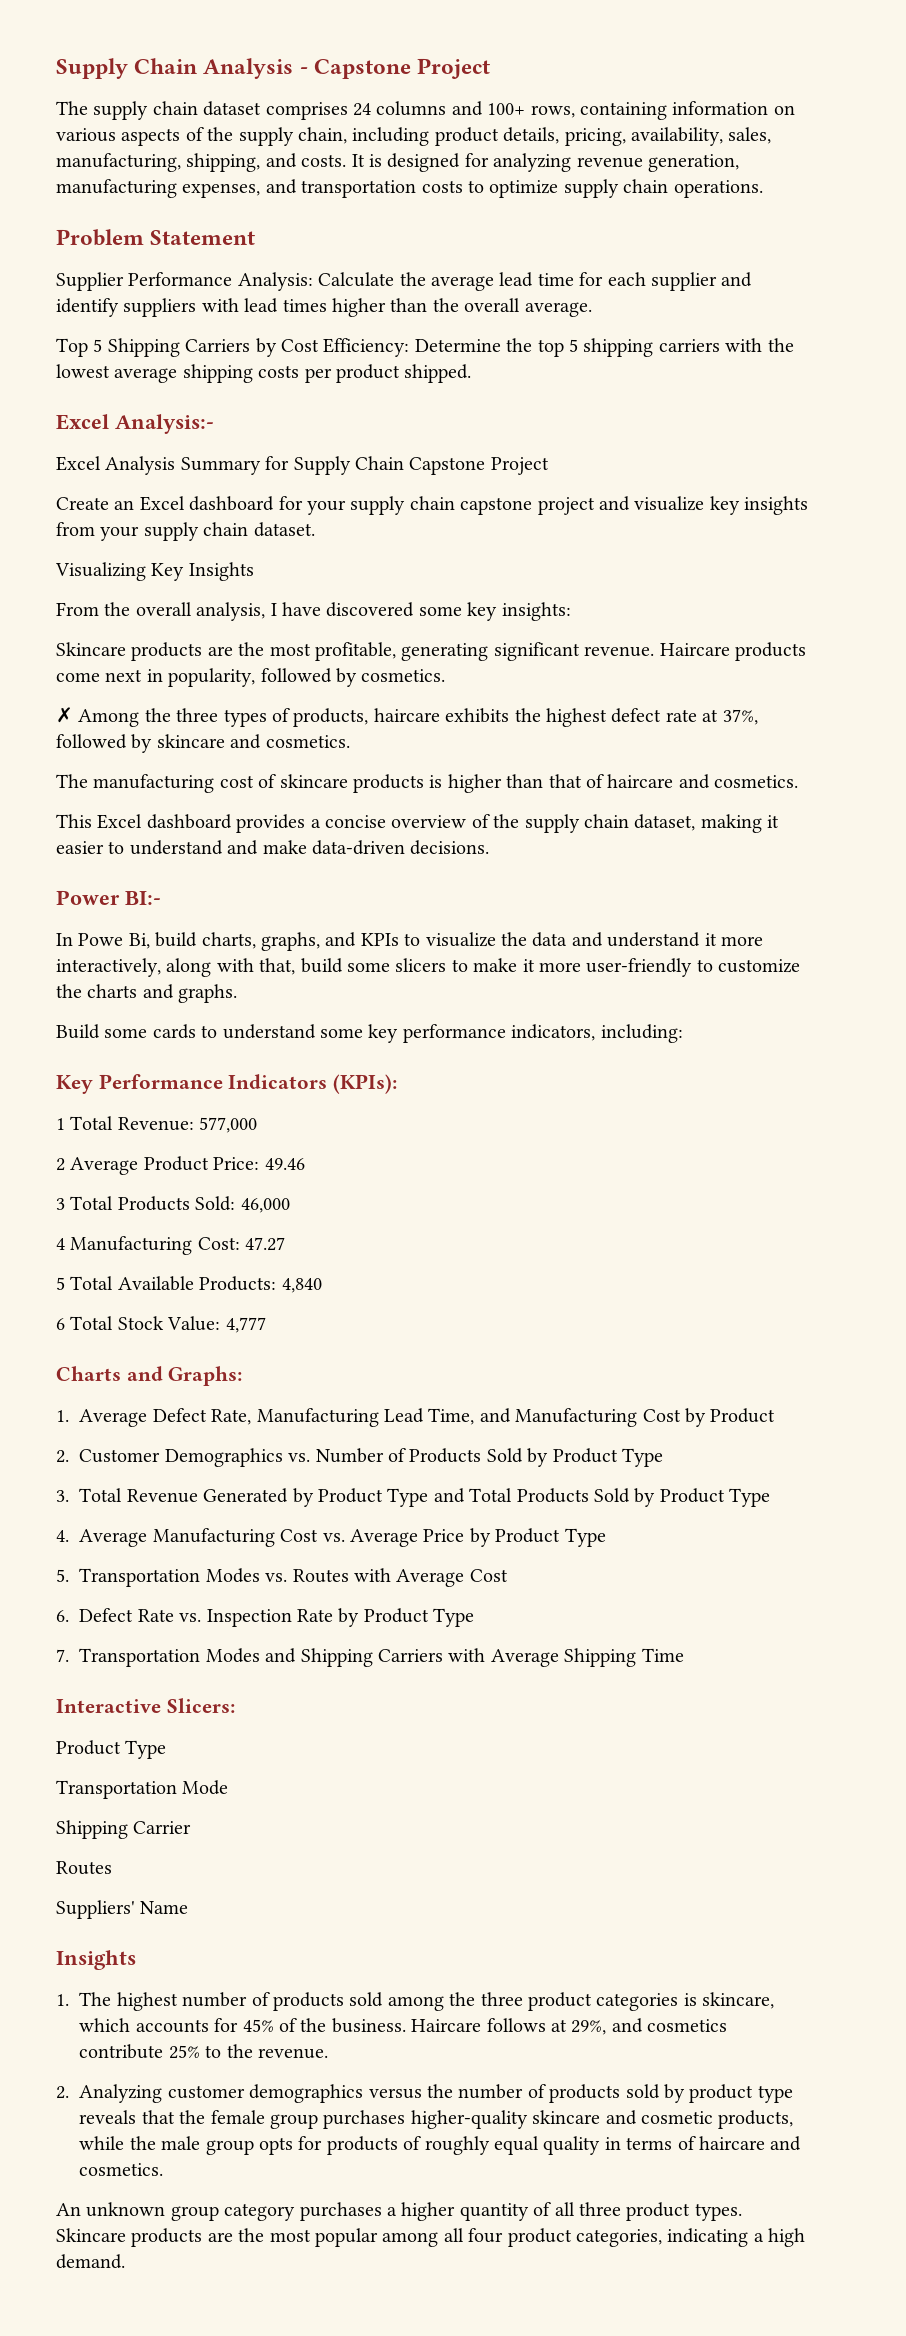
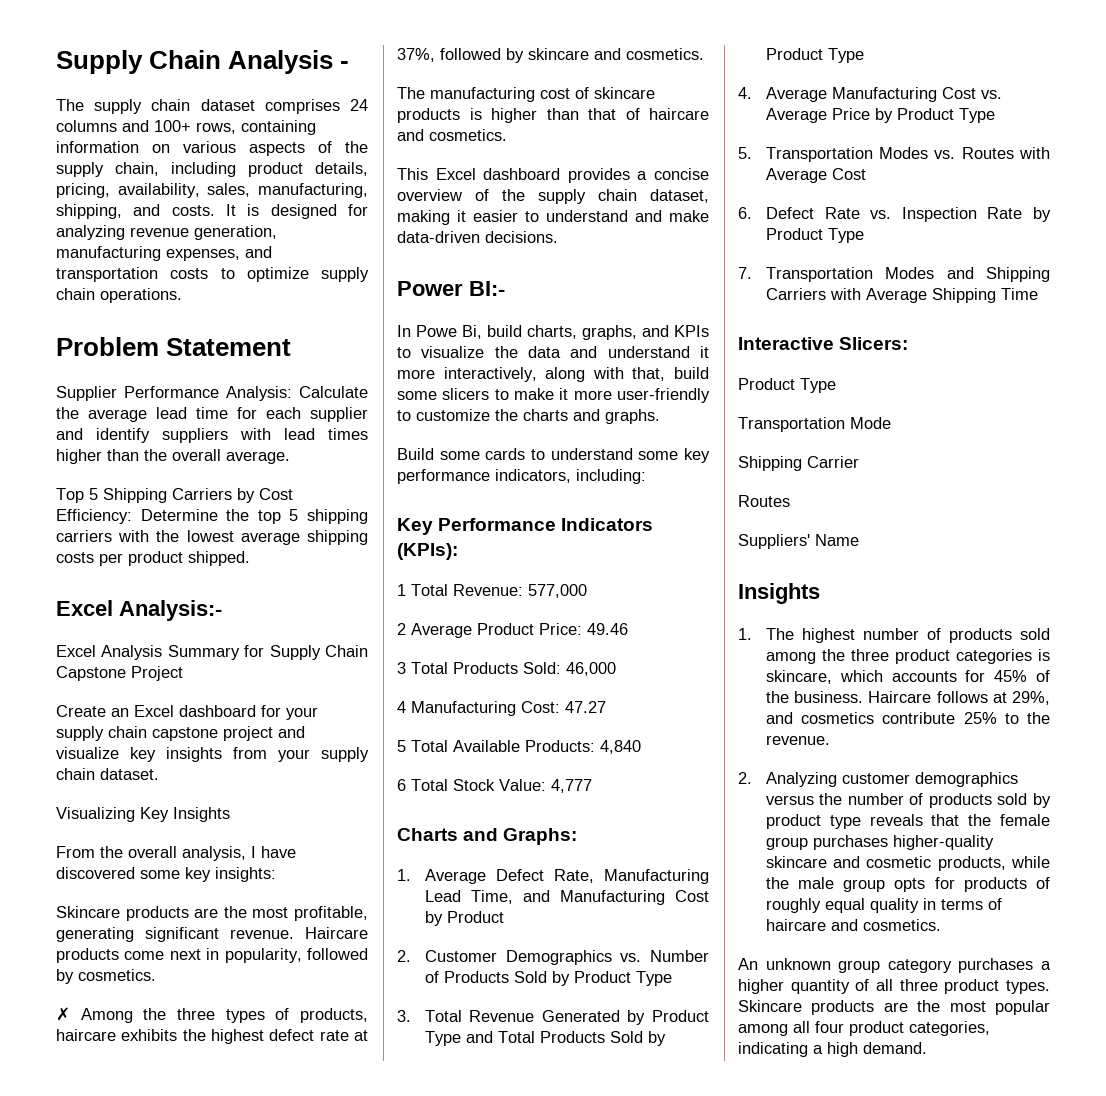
- Supply Chain Analysis - Capstone Project
+ Supply Chain Analysis -

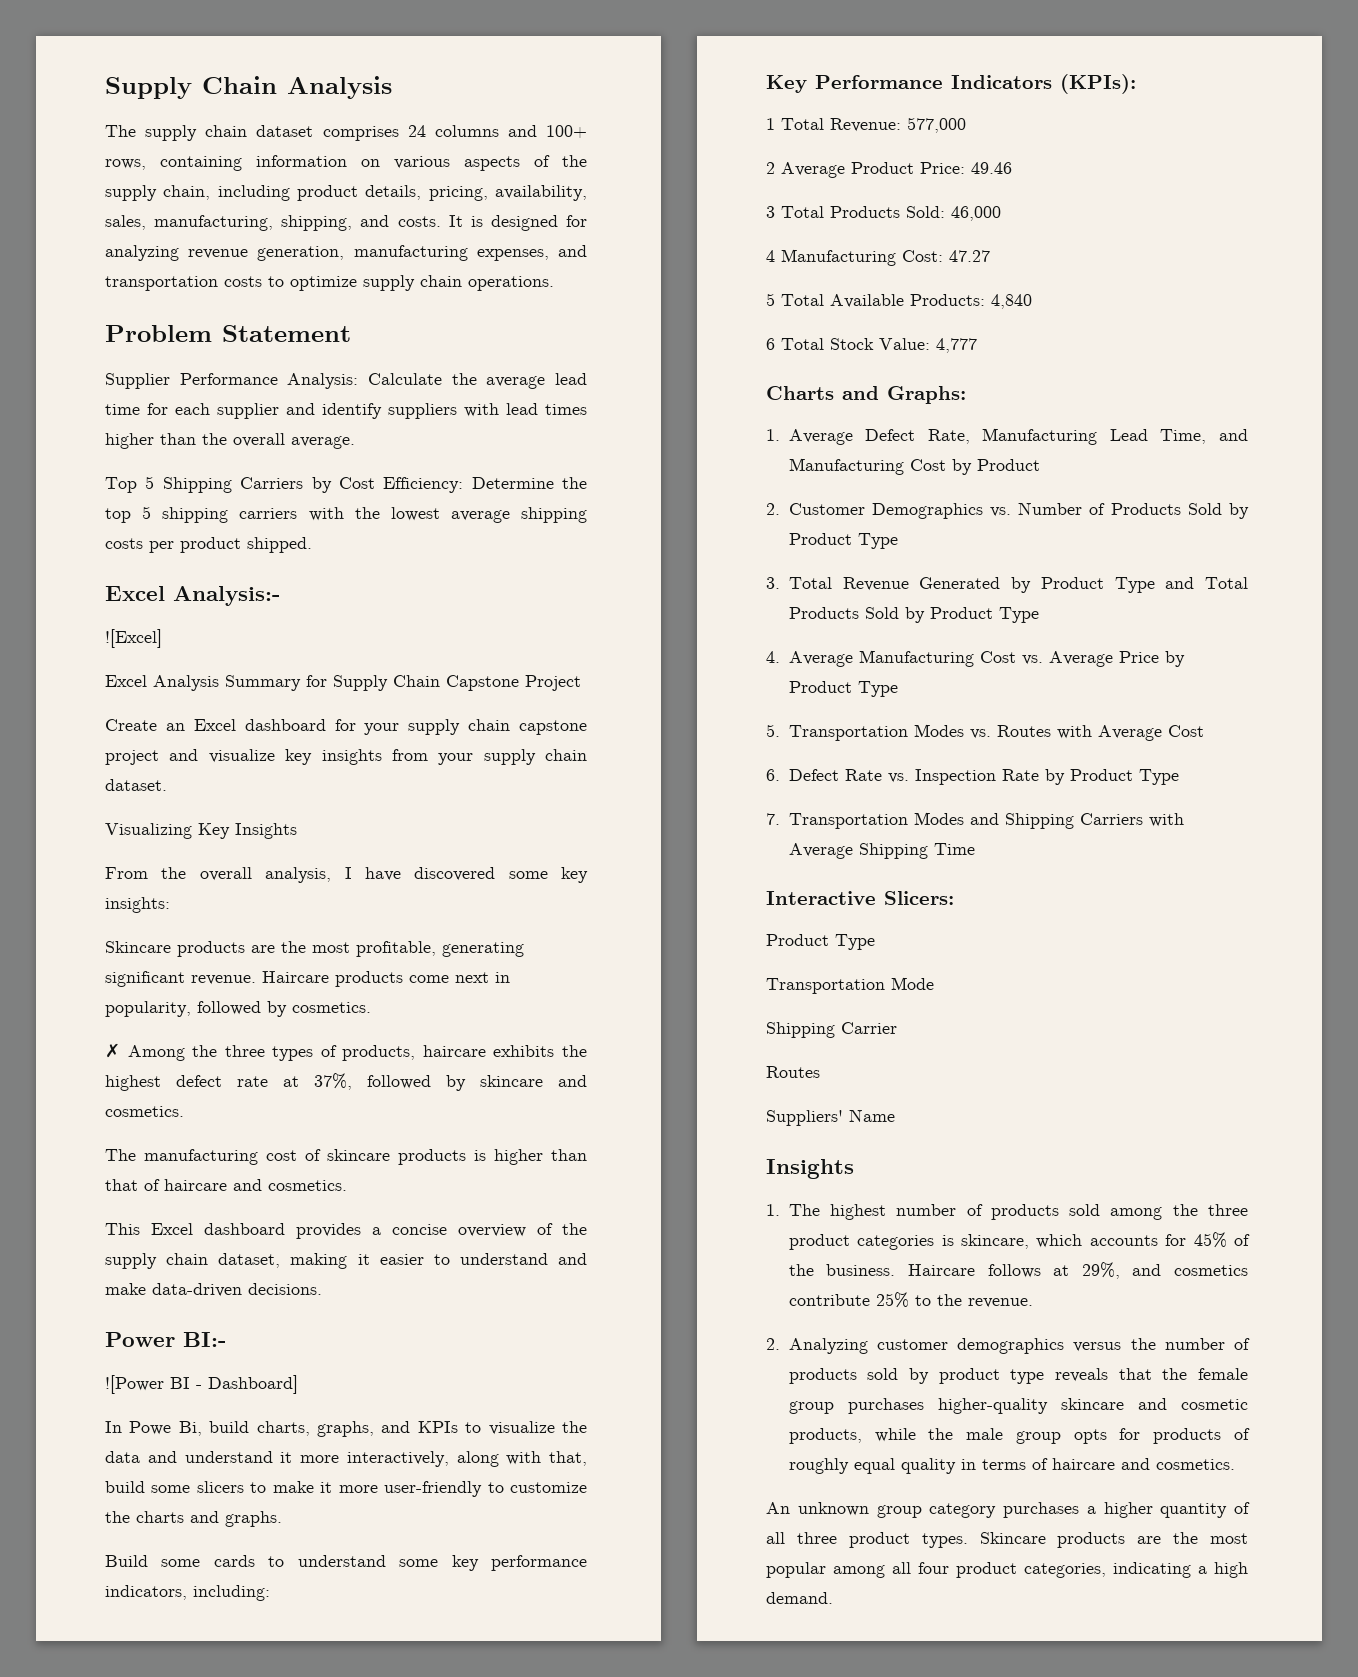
- Supply Chain Analysis -
+ Supply Chain Analysis
+ ![Excel]
+ ![Power BI - Dashboard]

